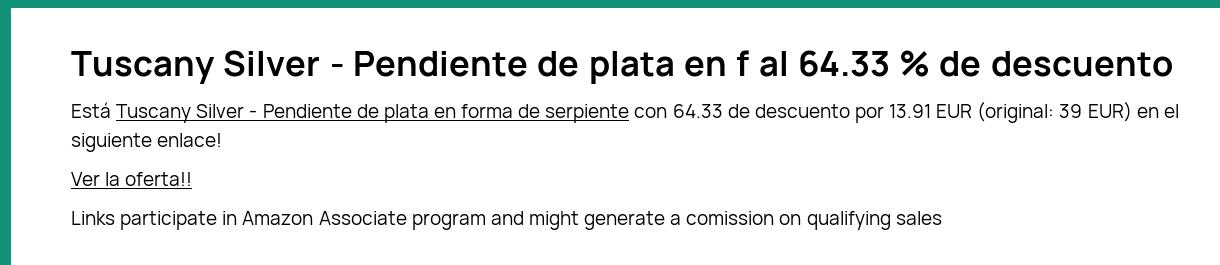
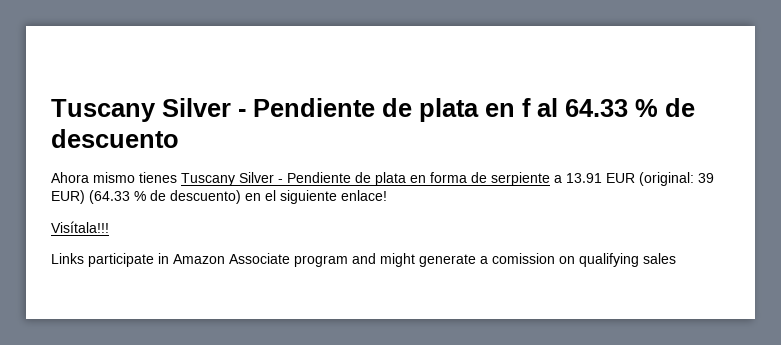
- Está Tuscany Silver - Pendiente de plata en forma de serpiente con 64.33 de descuento por 13.91 EUR (original: 39 EUR) en el siguiente enlace!
+ Ahora mismo tienes Tuscany Silver - Pendiente de plata en forma de serpiente a 13.91 EUR (original: 39 EUR) (64.33 % de descuento) en el siguiente enlace!
- Ver la oferta!!
+ Visítala!!!

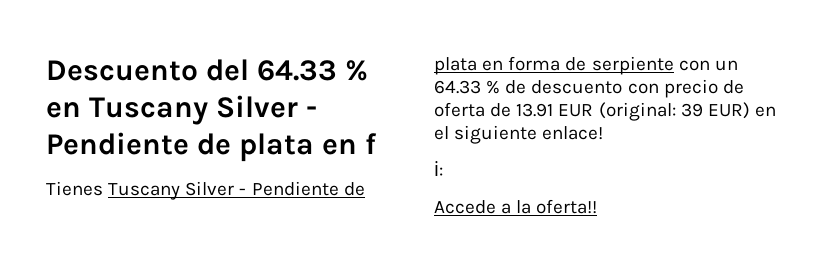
- Tuscany Silver - Pendiente de plata en f al 64.33 % de descuento
- Ahora mismo tienes Tuscany Silver - Pendiente de plata en forma de serpiente a 13.91 EUR (original: 39 EUR) (64.33 % de descuento) en el siguiente enlace!
+ Descuento del 64.33 % en Tuscany Silver - Pendiente de plata en f
+ Tienes Tuscany Silver - Pendiente de plata en forma de serpiente con un 64.33 % de descuento con precio de oferta de 13.91 EUR (original: 39 EUR) en el siguiente enlace!
- Visítala!!!
- Links participate in Amazon Associate program and might generate a comission on qualifying sales
+ ℹ:
+ Accede a la oferta!!

